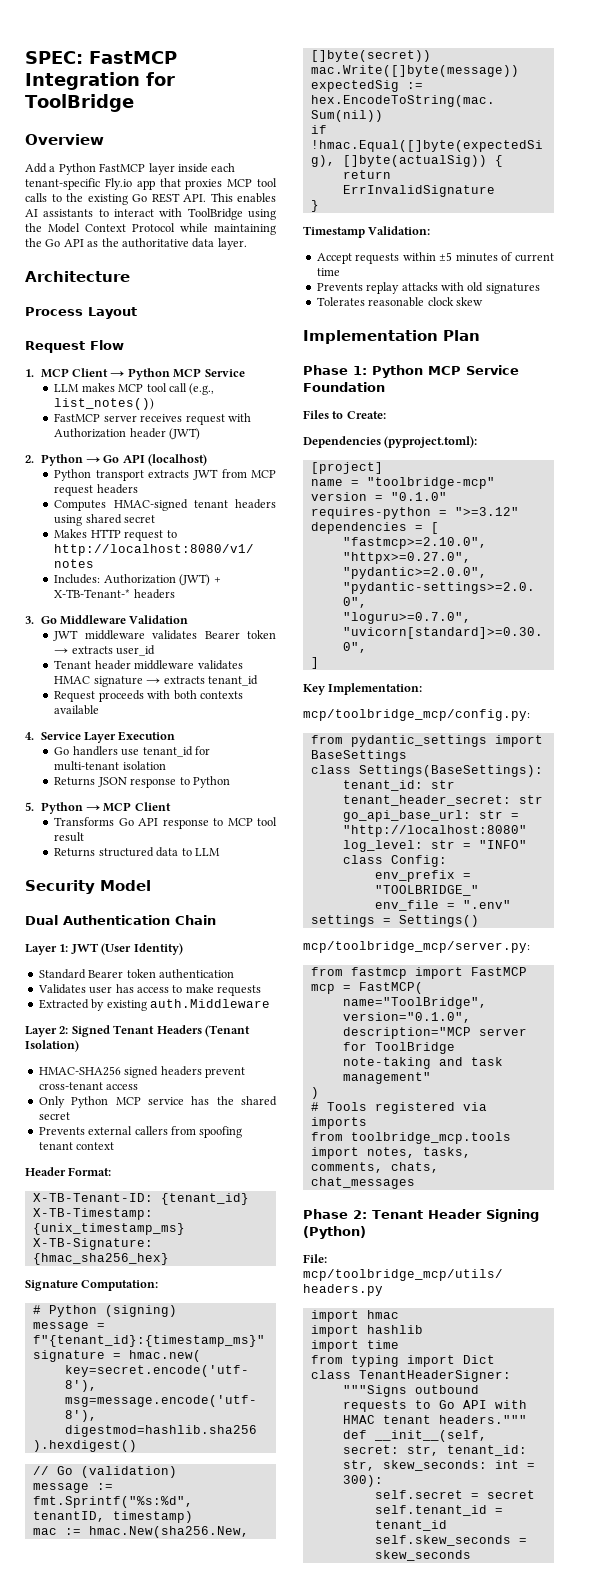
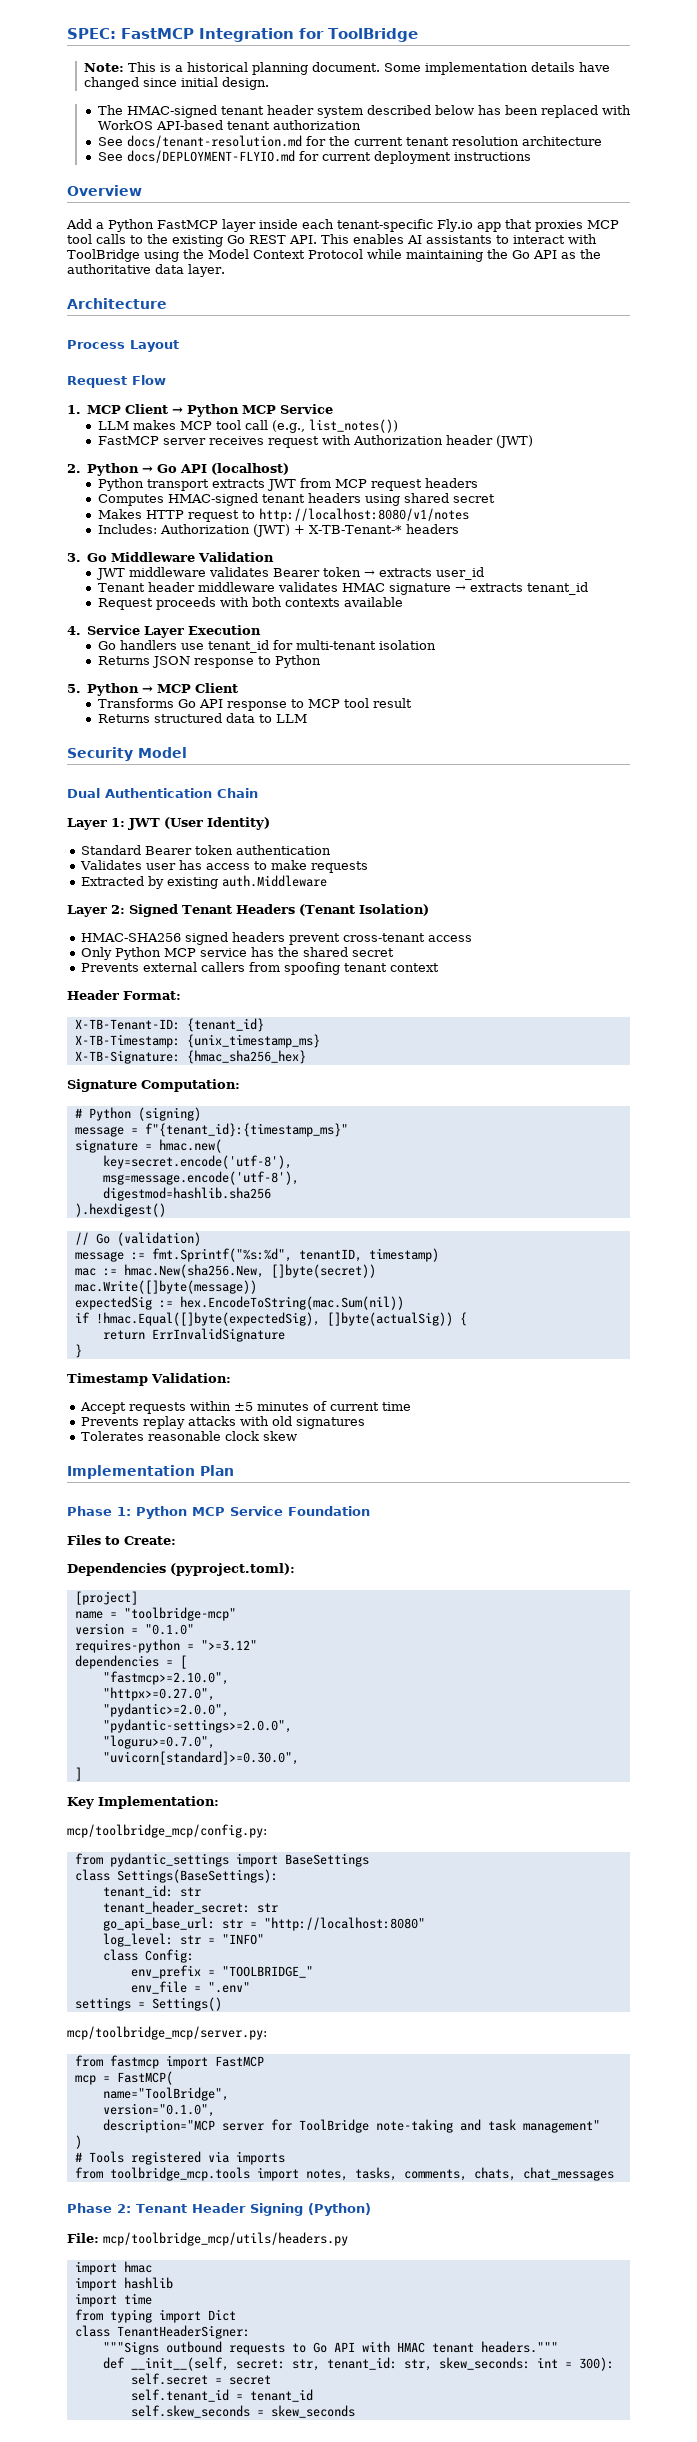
+ Note: This is a historical planning document. Some implementation details have changed since initial design.
+ The HMAC-signed tenant header system described below has been replaced with WorkOS API-based tenant authorization
+ See docs/tenant-resolution.md for the current tenant resolution architecture
+ See docs/DEPLOYMENT-FLYIO.md for current deployment instructions

